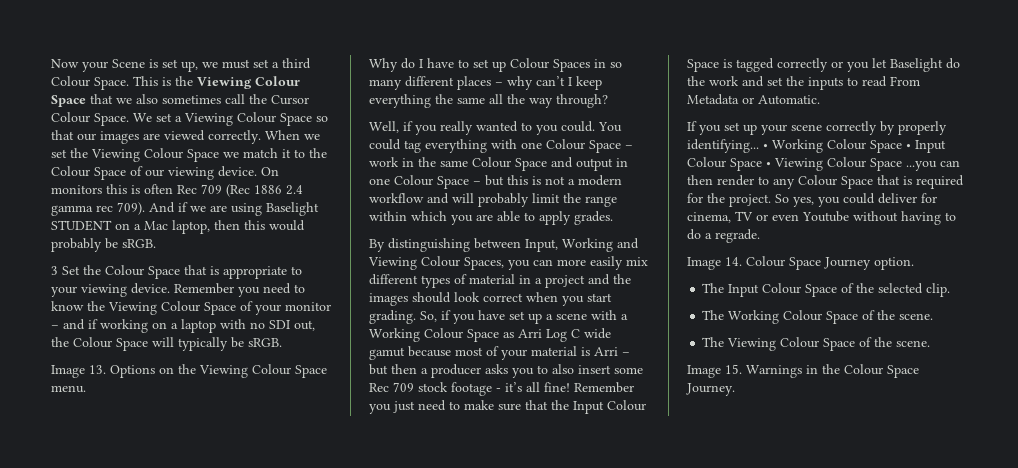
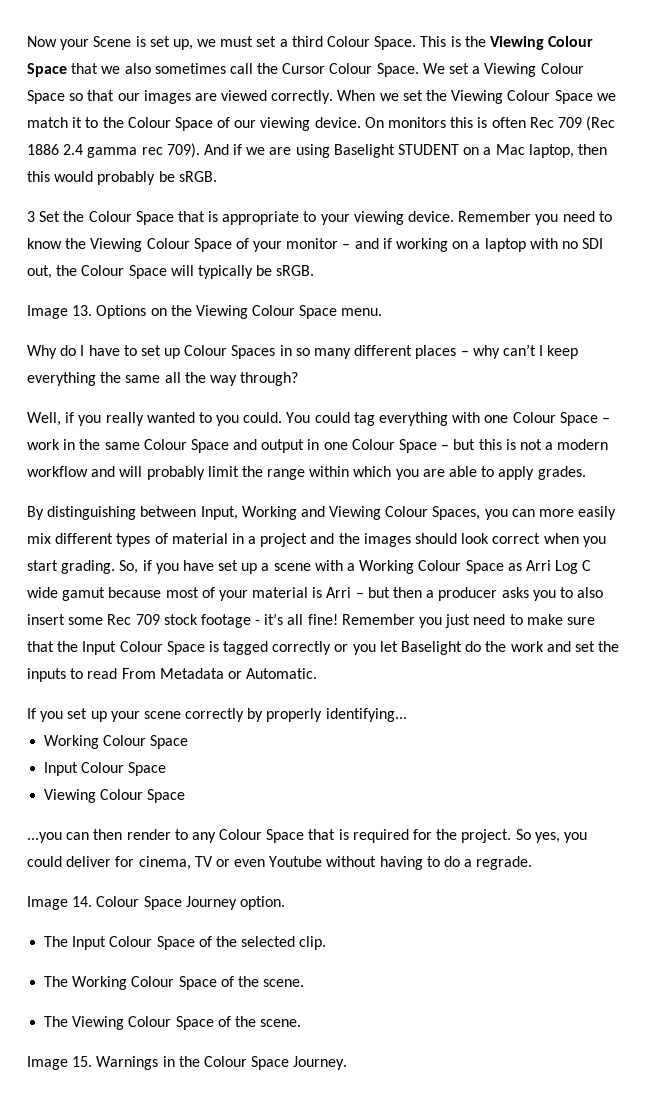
- If you set up your scene correctly by properly identifying... • Working Colour Space • Input Colour Space • Viewing Colour Space ...you can then render to any Colour Space that is required for the project.
+ If you set up your scene correctly by properly identifying...
+ Working Colour Space
+ Input Colour Space
+ Viewing Colour Space
+ ...you can then render to any Colour Space that is required for the project.

